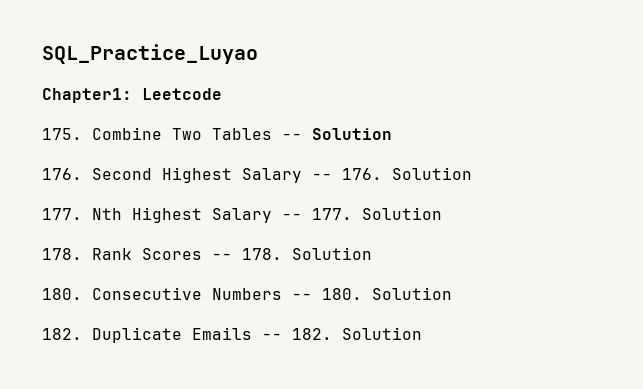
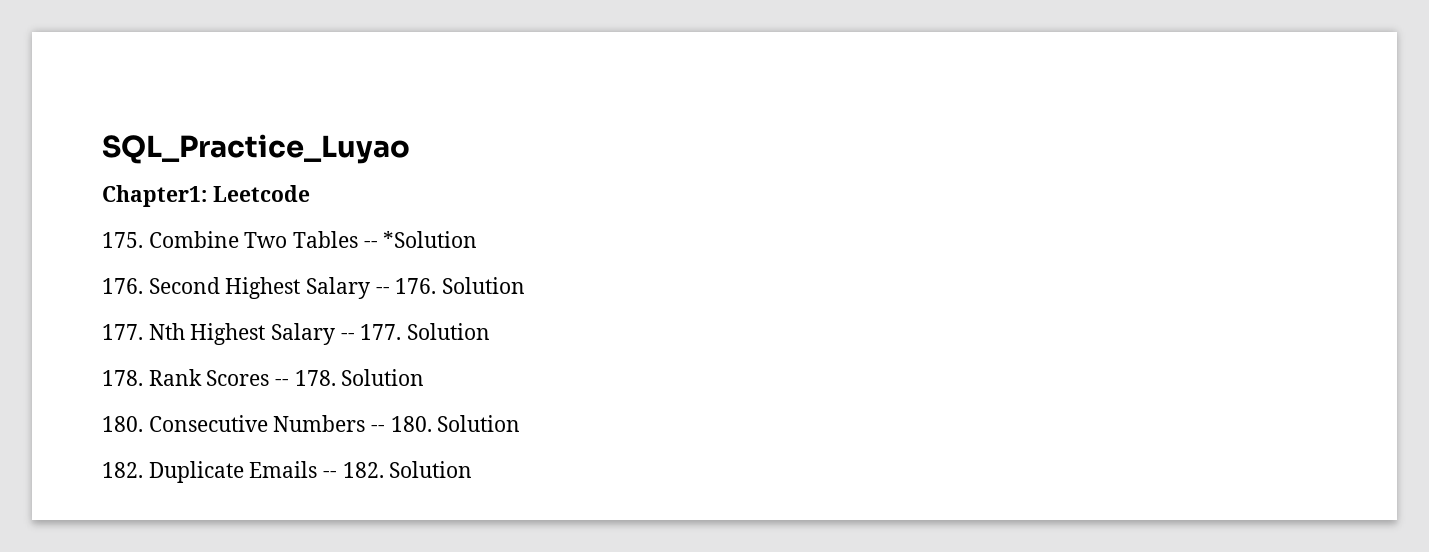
- 175. Combine Two Tables -- Solution
+ 175. Combine Two Tables -- *Solution

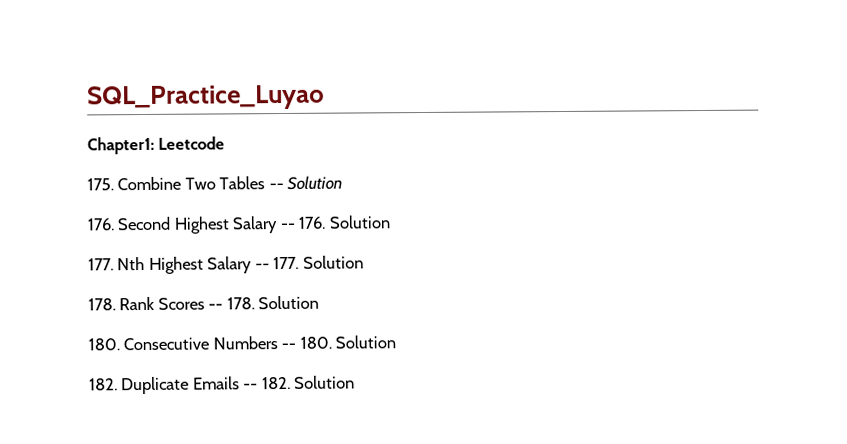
- 175. Combine Two Tables -- *Solution
+ 175. Combine Two Tables -- Solution

